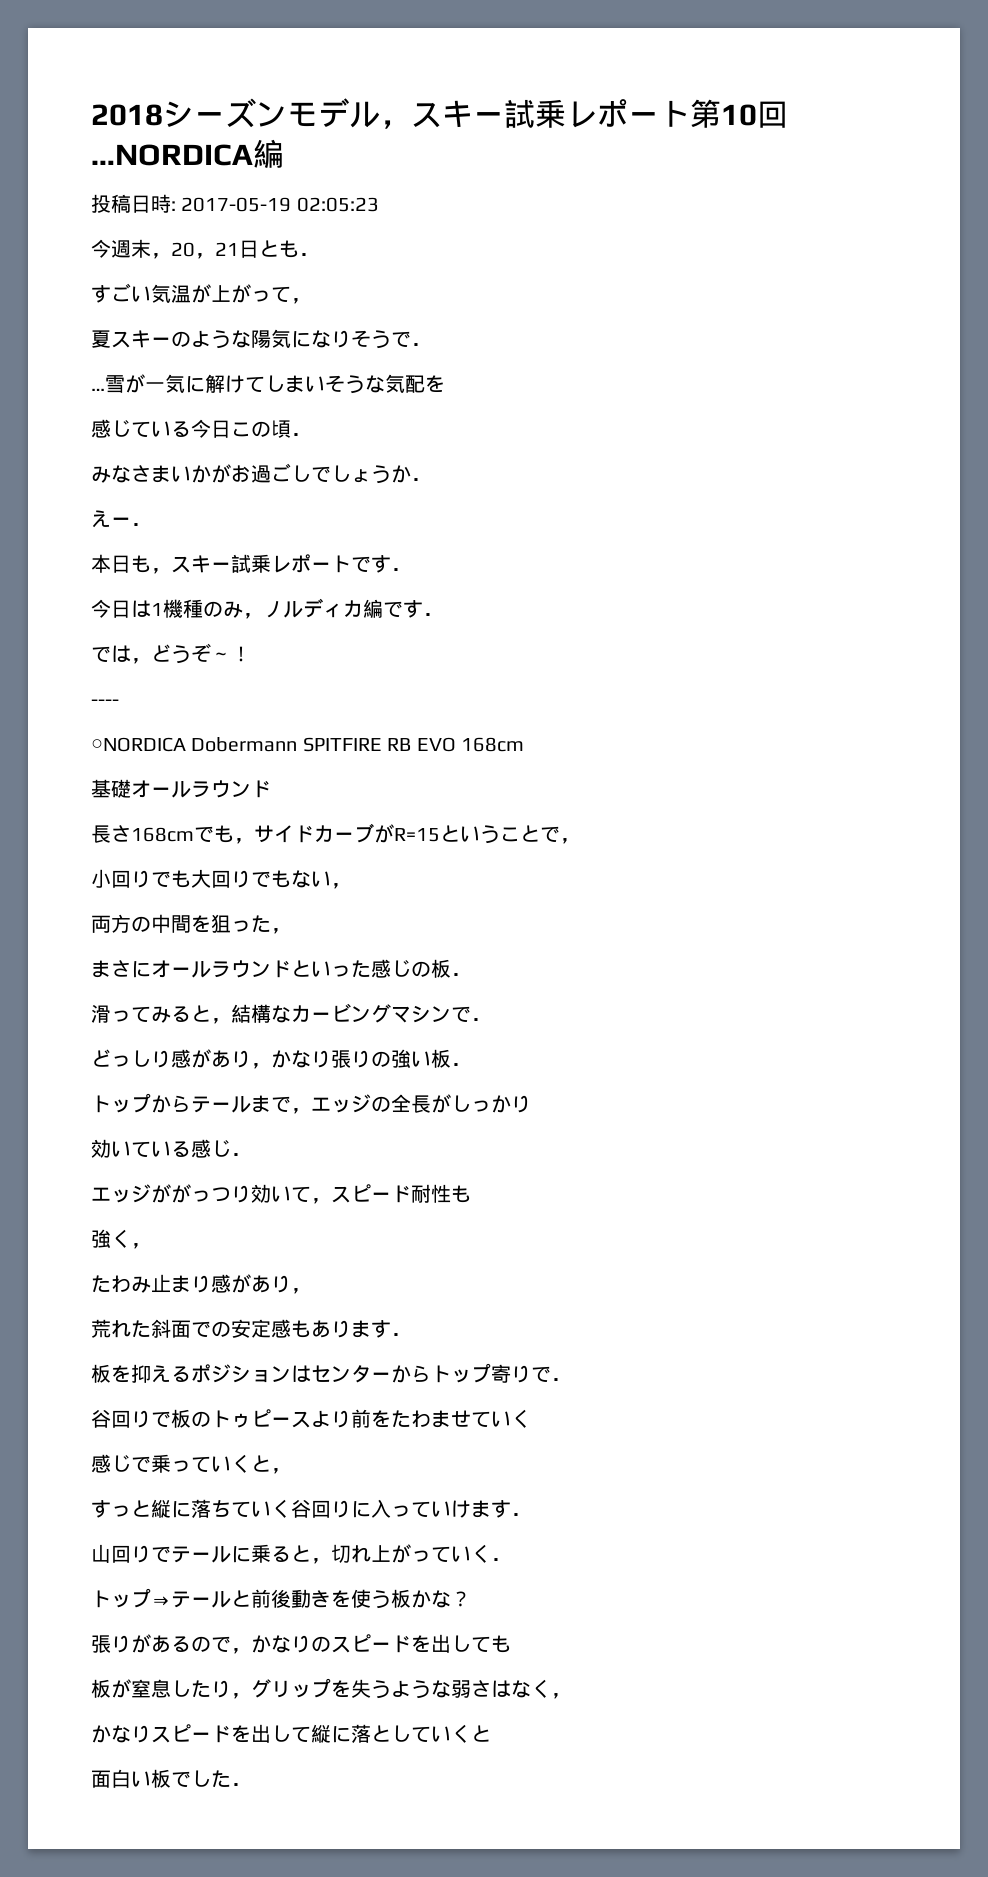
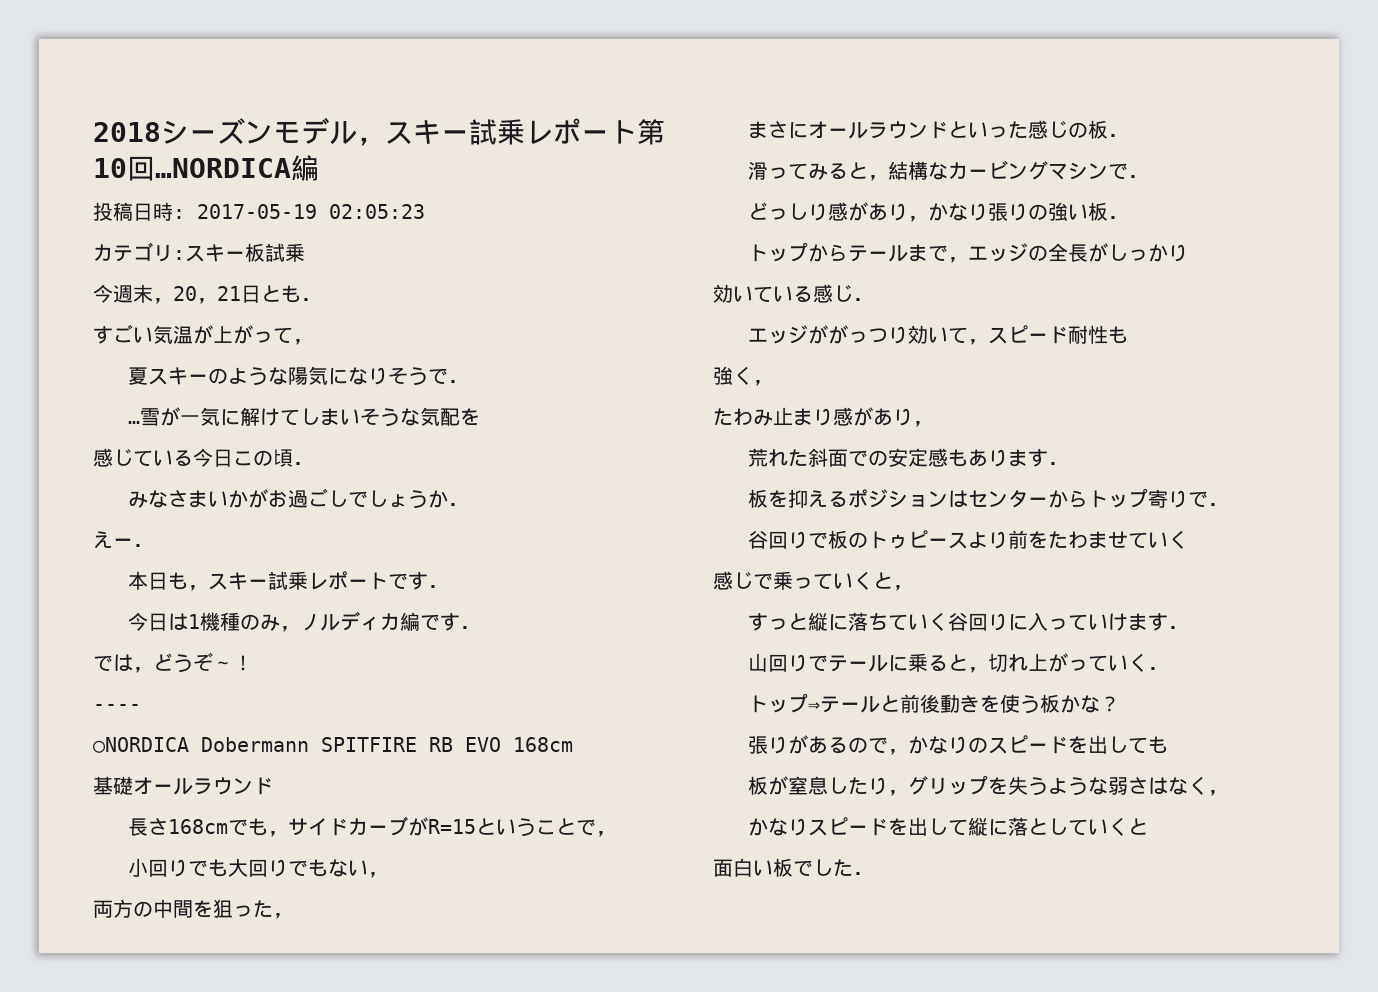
+ カテゴリ:スキー板試乗

